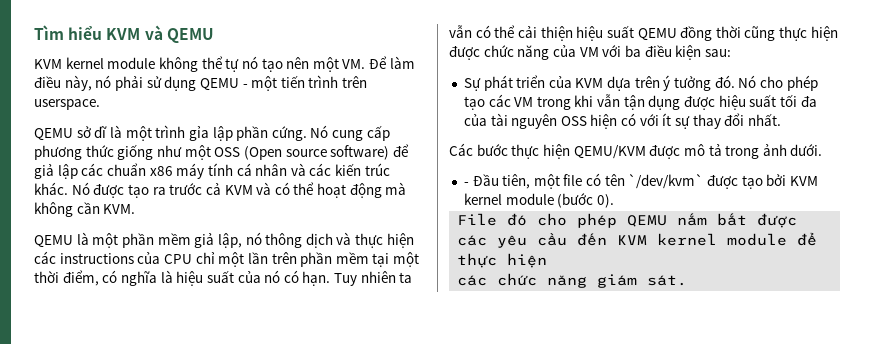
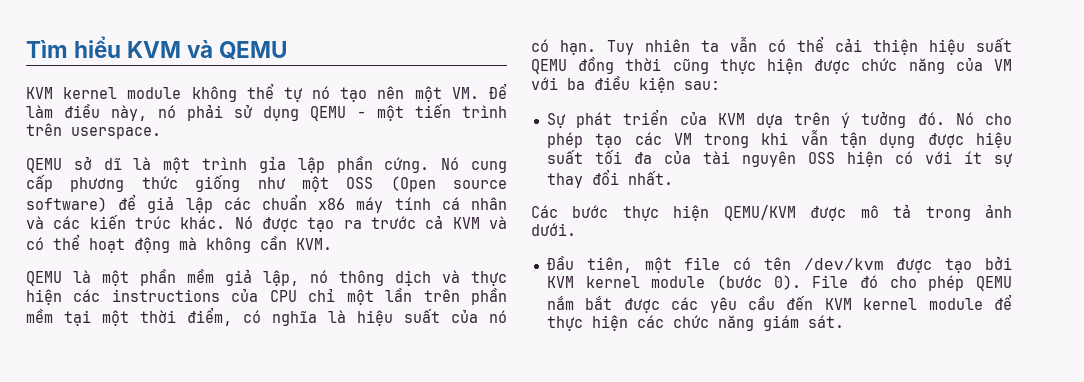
- - Đầu tiên, một file có tên `/dev/kvm` được tạo bởi KVM kernel module (bước 0).
- File đó cho phép QEMU nắm bắt được các yêu cầu đến KVM kernel module để thực hiện
- các chức năng giám sát.
+ Đầu tiên, một file có tên /dev/kvm được tạo bởi KVM kernel module (bước 0). File đó cho phép QEMU nắm bắt được các yêu cầu đến KVM kernel module để thực hiện các chức năng giám sát.

